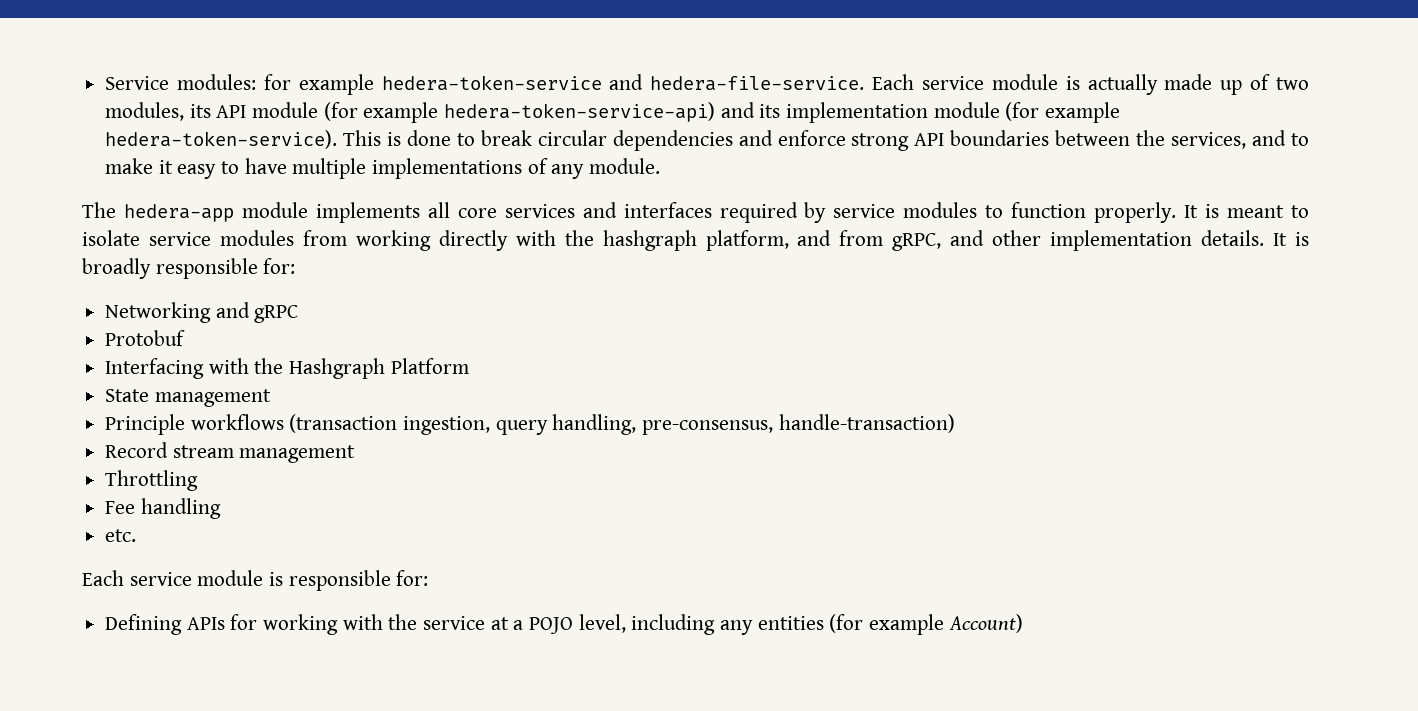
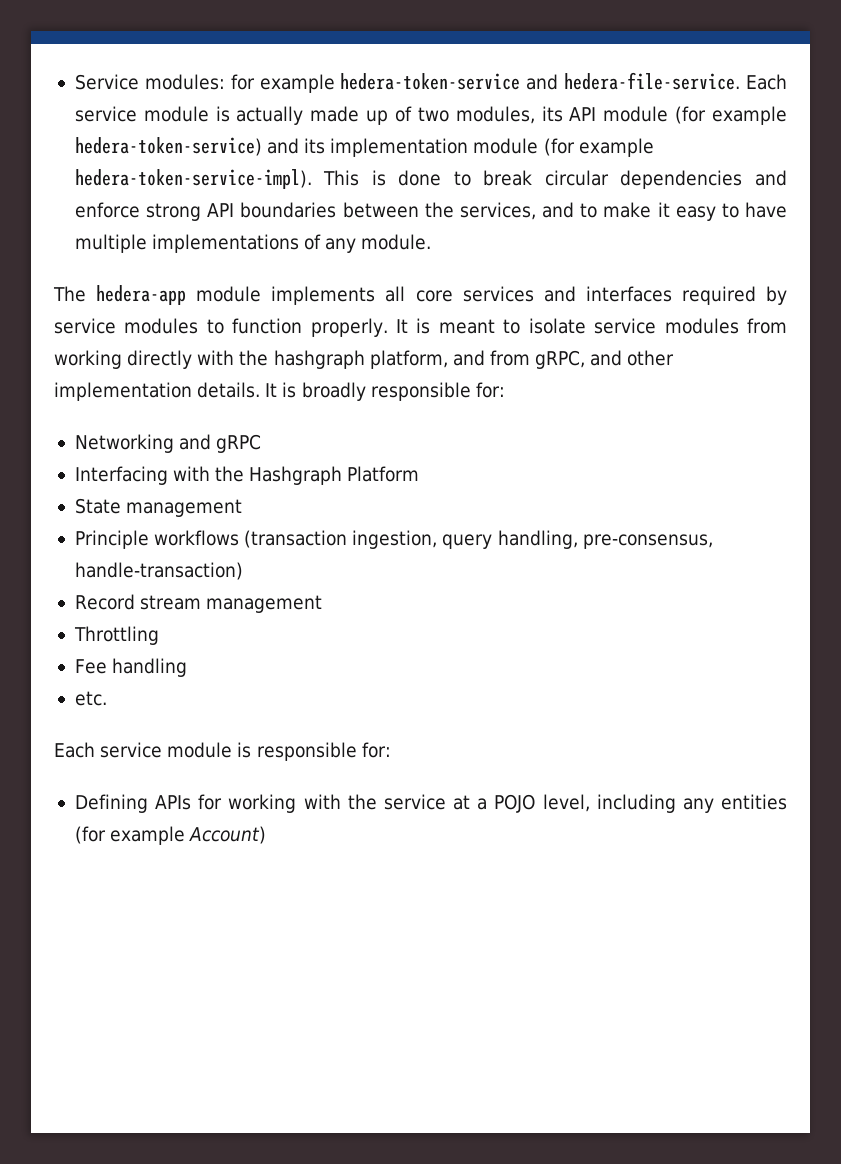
- Each service module is actually made up of two modules, its API module (for example hedera-token-service-api) and its implementation module (for example hedera-token-service).
+ Each service module is actually made up of two modules, its API module (for example hedera-token-service) and its implementation module (for example hedera-token-service-impl).
- Protobuf

